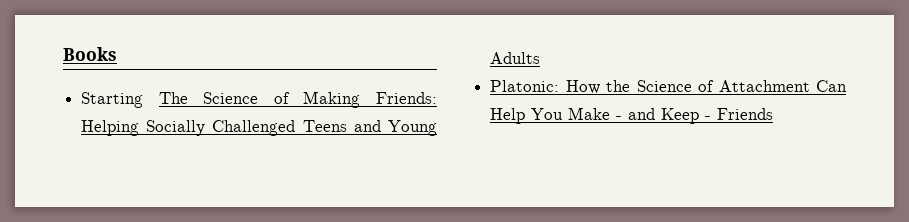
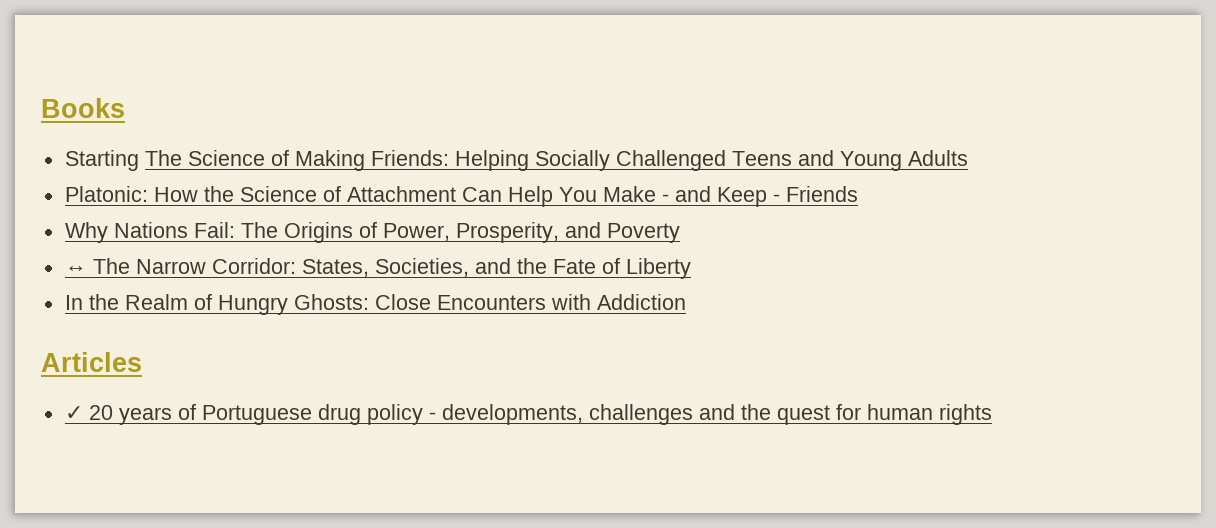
+ Why Nations Fail: The Origins of Power, Prosperity, and Poverty
+ ↔ The Narrow Corridor: States, Societies, and the Fate of Liberty
+ In the Realm of Hungry Ghosts: Close Encounters with Addiction
+ Articles
+ ✓ 20 years of Portuguese drug policy - developments, challenges and the quest for human rights

